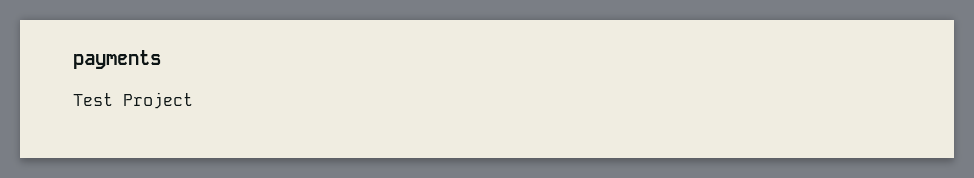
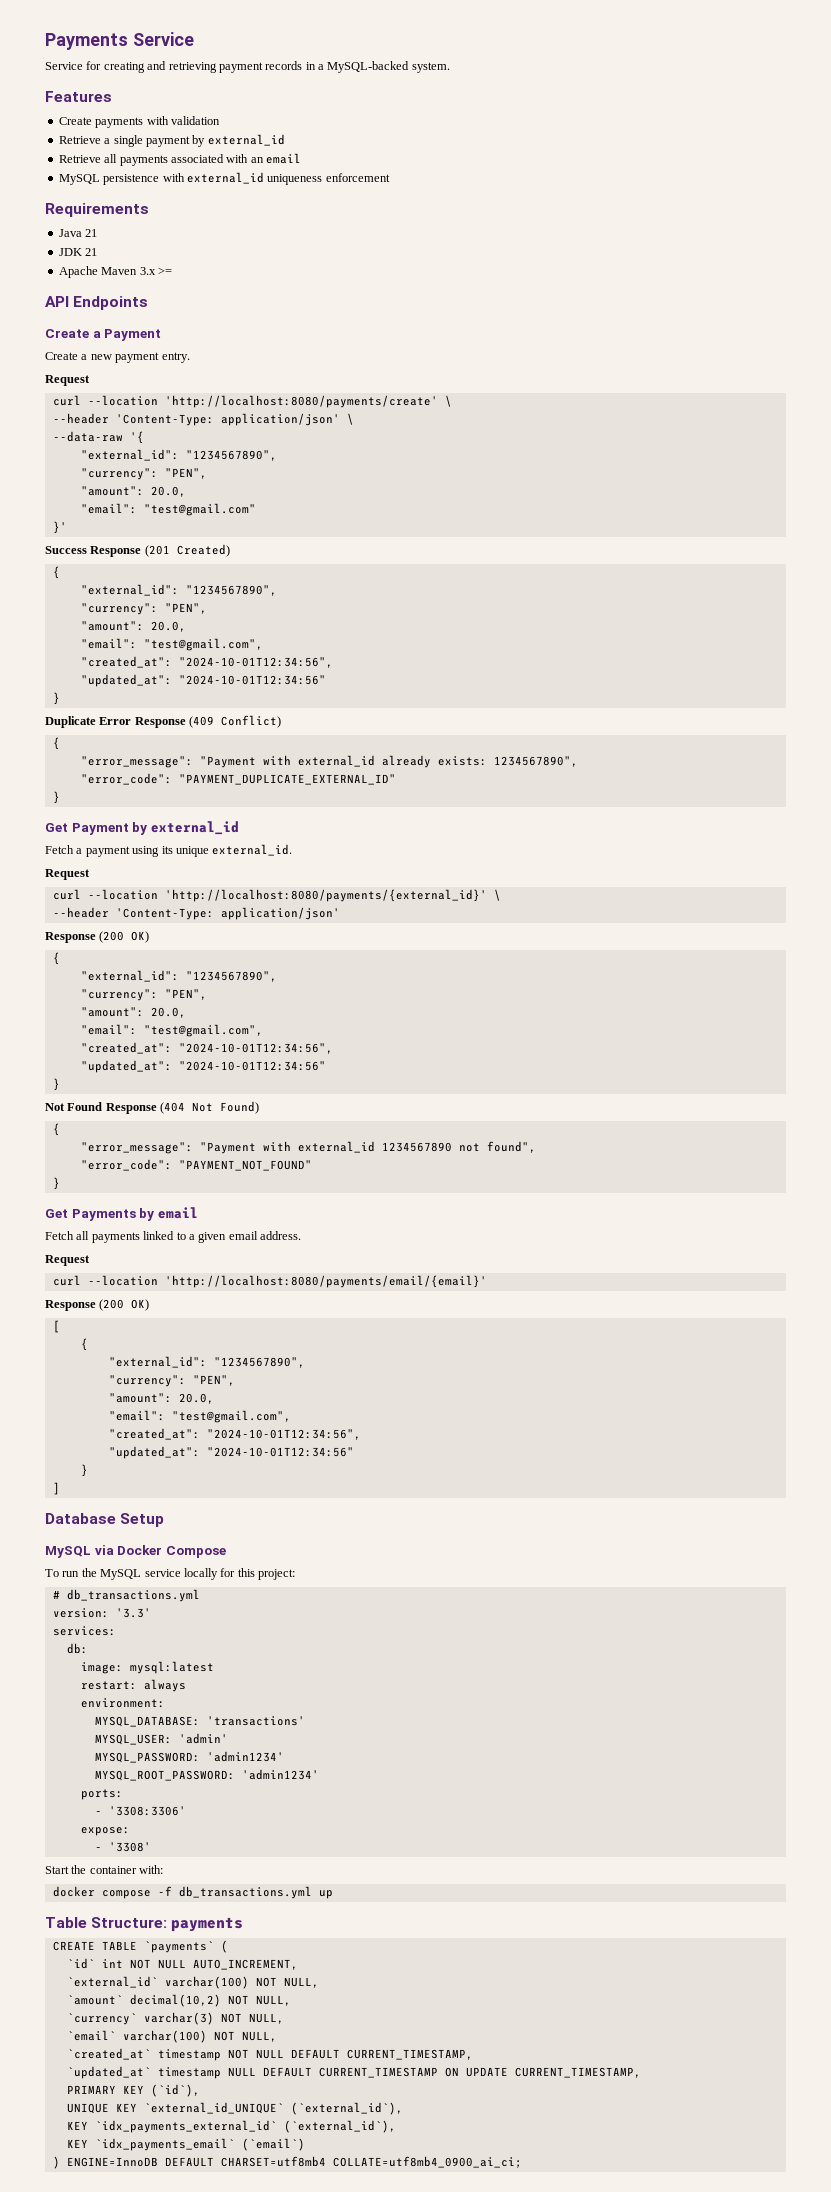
- payments
- Test Project
+ Payments Service
+ Service for creating and retrieving payment records in a MySQL-backed system.
+ Features
+ Create payments with validation
+ Retrieve a single payment by external_id
+ Retrieve all payments associated with an email
+ MySQL persistence with external_id uniqueness enforcement
+ Requirements
+ Java 21
+ JDK 21
+ Apache Maven 3.x >=
+ API Endpoints
+ Create a Payment
+ Create a new payment entry.
+ Request
+ curl --location 'http://localhost:8080/payments/create' \
+ --header 'Content-Type: application/json' \
+ --data-raw '{
+ "external_id": "1234567890",
+ "currency": "PEN",
+ "amount": 20.0,
+ "email": "test@gmail.com"
+ }'
+ Success Response (201 Created)
+ {
+ "external_id": "1234567890",
+ "currency": "PEN",
+ "amount": 20.0,
+ "email": "test@gmail.com",
+ "created_at": "2024-10-01T12:34:56",
+ "updated_at": "2024-10-01T12:34:56"
+ }
+ Duplicate Error Response (409 Conflict)
+ {
+ "error_message": "Payment with external_id already exists: 1234567890",
+ "error_code": "PAYMENT_DUPLICATE_EXTERNAL_ID"
+ }
+ Get Payment by external_id
+ Fetch a payment using its unique external_id.
+ Request
+ curl --location 'http://localhost:8080/payments/{external_id}' \
+ --header 'Content-Type: application/json'
+ Response (200 OK)
+ {
+ "external_id": "1234567890",
+ "currency": "PEN",
+ "amount": 20.0,
+ "email": "test@gmail.com",
+ "created_at": "2024-10-01T12:34:56",
+ "updated_at": "2024-10-01T12:34:56"
+ }
+ Not Found Response (404 Not Found)
+ {
+ "error_message": "Payment with external_id 1234567890 not found",
+ "error_code": "PAYMENT_NOT_FOUND"
+ }
+ Get Payments by email
+ Fetch all payments linked to a given email address.
+ Request
+ curl --location 'http://localhost:8080/payments/email/{email}'
+ Response (200 OK)
+ [
+ {
+ "external_id": "1234567890",
+ "currency": "PEN",
+ "amount": 20.0,
+ "email": "test@gmail.com",
+ "created_at": "2024-10-01T12:34:56",
+ "updated_at": "2024-10-01T12:34:56"
+ }
+ ]
+ Database Setup
+ MySQL via Docker Compose
+ To run the MySQL service locally for this project:
+ # db_transactions.yml
+ version: '3.3'
+ services:
+ db:
+ image: mysql:latest
+ restart: always
+ environment:
+ MYSQL_DATABASE: 'transactions'
+ MYSQL_USER: 'admin'
+ MYSQL_PASSWORD: 'admin1234'
+ MYSQL_ROOT_PASSWORD: 'admin1234'
+ ports:
+ - '3308:3306'
+ expose:
+ - '3308'
+ Start the container with:
+ docker compose -f db_transactions.yml up
+ Table Structure: payments
+ CREATE TABLE `payments` (
+ `id` int NOT NULL AUTO_INCREMENT,
+ `external_id` varchar(100) NOT NULL,
+ `amount` decimal(10,2) NOT NULL,
+ `currency` varchar(3) NOT NULL,
+ `email` varchar(100) NOT NULL,
+ `created_at` timestamp NOT NULL DEFAULT CURRENT_TIMESTAMP,
+ `updated_at` timestamp NULL DEFAULT CURRENT_TIMESTAMP ON UPDATE CURRENT_TIMESTAMP,
+ PRIMARY KEY (`id`),
+ UNIQUE KEY `external_id_UNIQUE` (`external_id`),
+ KEY `idx_payments_external_id` (`external_id`),
+ KEY `idx_payments_email` (`email`)
+ ) ENGINE=InnoDB DEFAULT CHARSET=utf8mb4 COLLATE=utf8mb4_0900_ai_ci;

